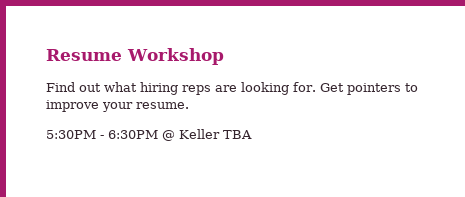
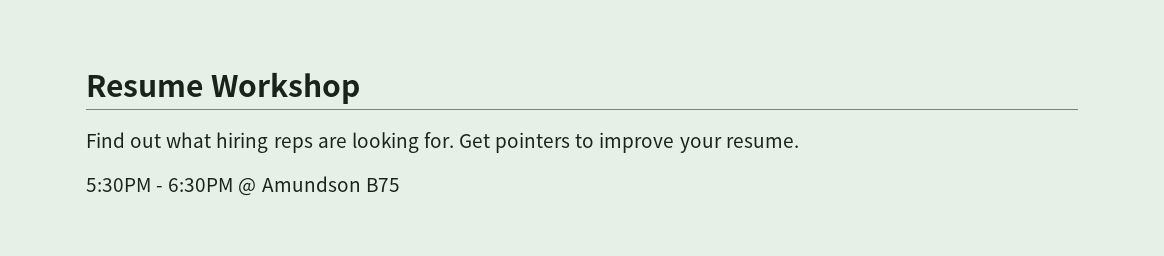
- 5:30PM - 6:30PM @ Keller TBA
+ 5:30PM - 6:30PM @ Amundson B75

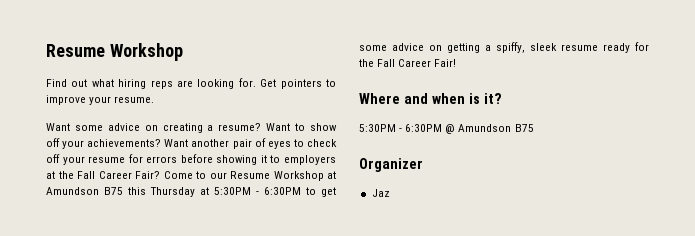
+ Want some advice on creating a resume? Want to show off your achievements? Want another pair of eyes to check off your resume for errors before showing it to employers at the Fall Career Fair? Come to our Resume Workshop at Amundson B75 this Thursday at 5:30PM - 6:30PM to get some advice on getting a spiffy, sleek resume ready for the Fall Career Fair!
+ Where and when is it?
+ Organizer
+ Jaz

